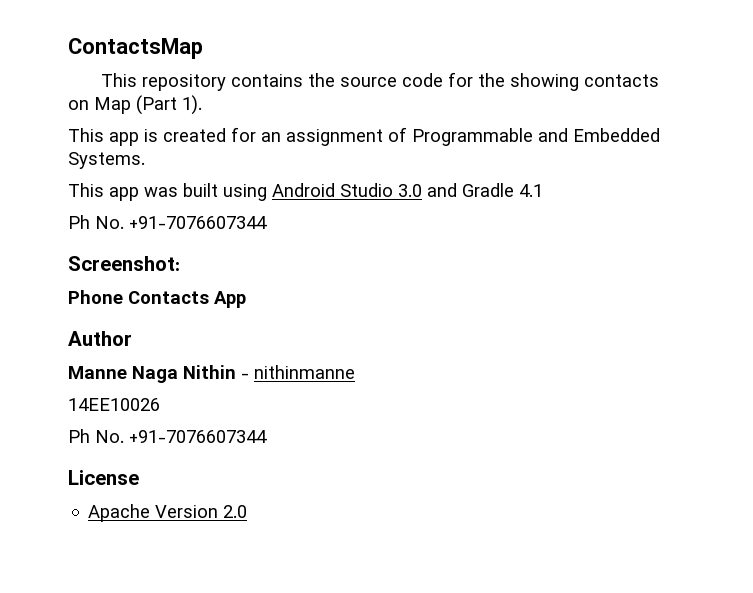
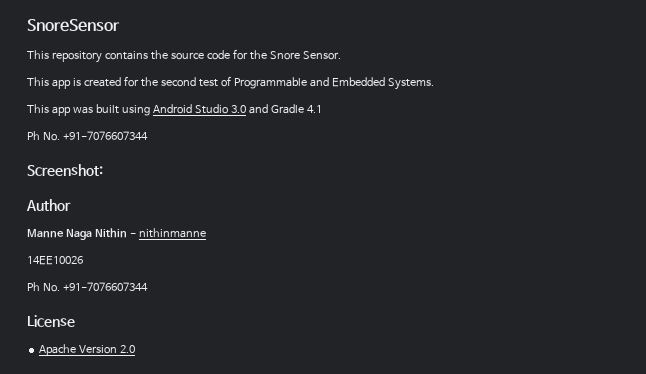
- ContactsMap
+ SnoreSensor
- This repository contains the source code for the showing contacts on Map (Part 1).
+ This repository contains the source code for the Snore Sensor.
- This app is created for an assignment of Programmable and Embedded Systems.
+ This app is created for the second test of Programmable and Embedded Systems.
- Phone Contacts App

